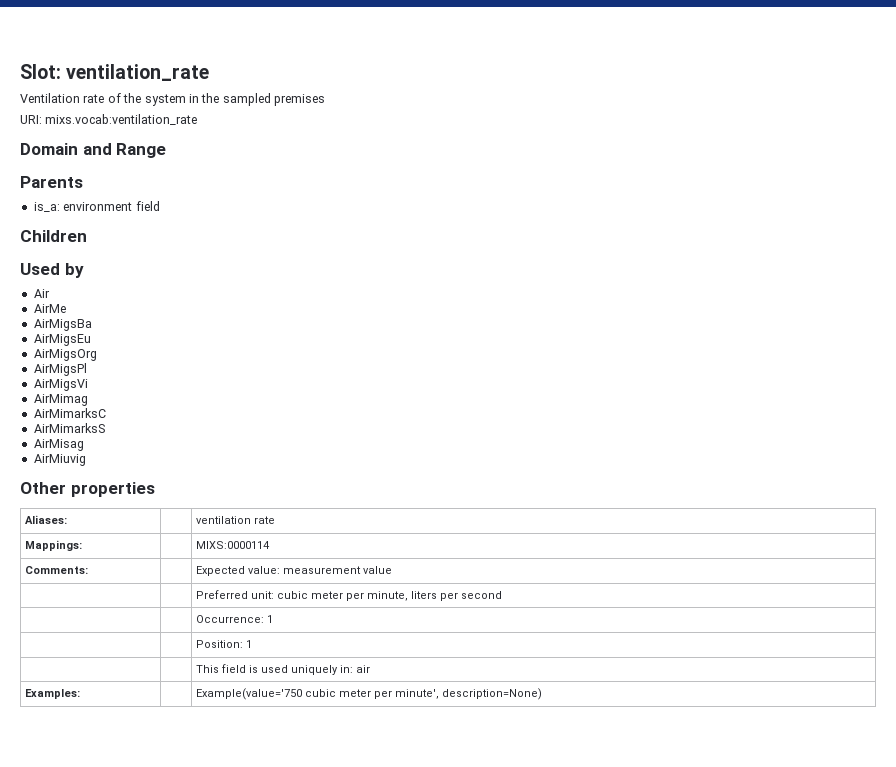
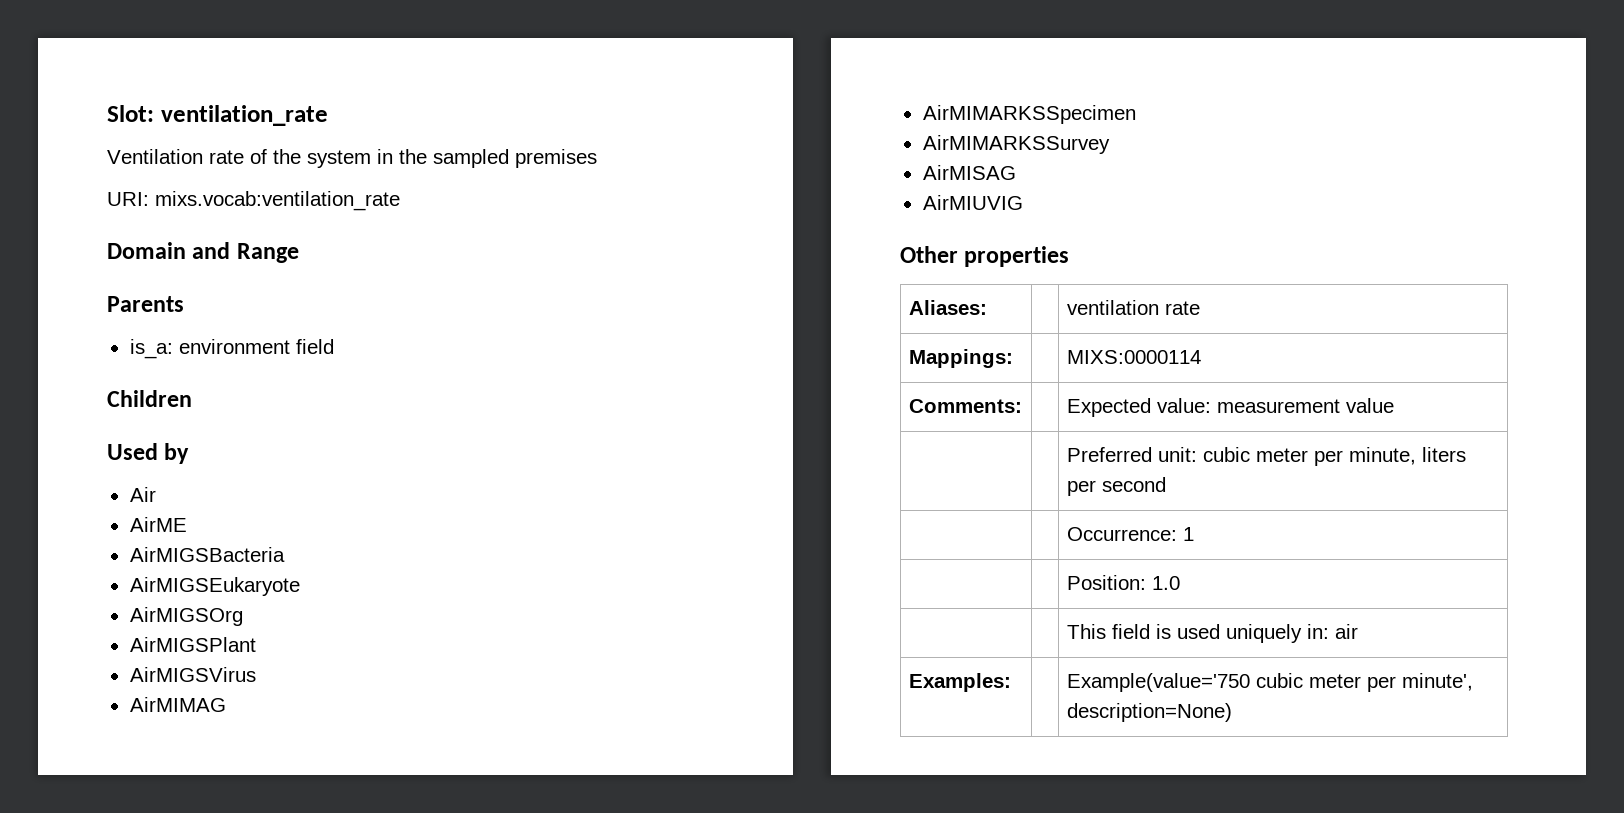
- AirMe
- AirMigsBa
- AirMigsEu
- AirMigsOrg
- AirMigsPl
- AirMigsVi
- AirMimag
- AirMimarksC
- AirMimarksS
- AirMisag
- AirMiuvig
+ AirME
+ AirMIGSBacteria
+ AirMIGSEukaryote
+ AirMIGSOrg
+ AirMIGSPlant
+ AirMIGSVirus
+ AirMIMAG
+ AirMIMARKSSpecimen
+ AirMIMARKSSurvey
+ AirMISAG
+ AirMIUVIG
- | | Position: 1
+ | | Position: 1.0

